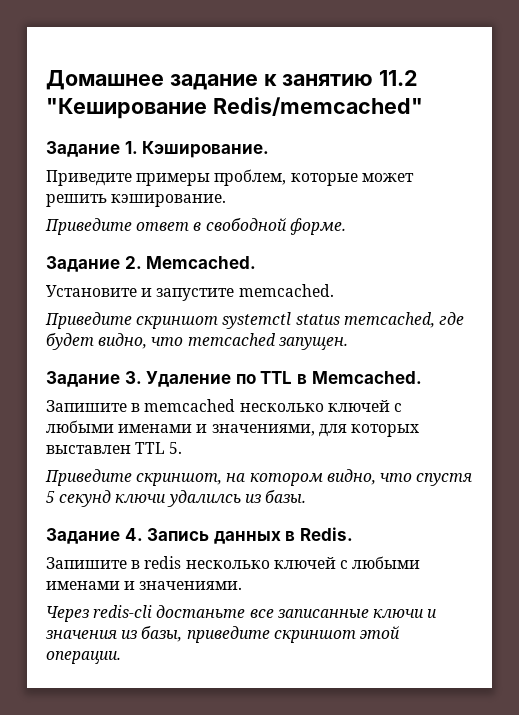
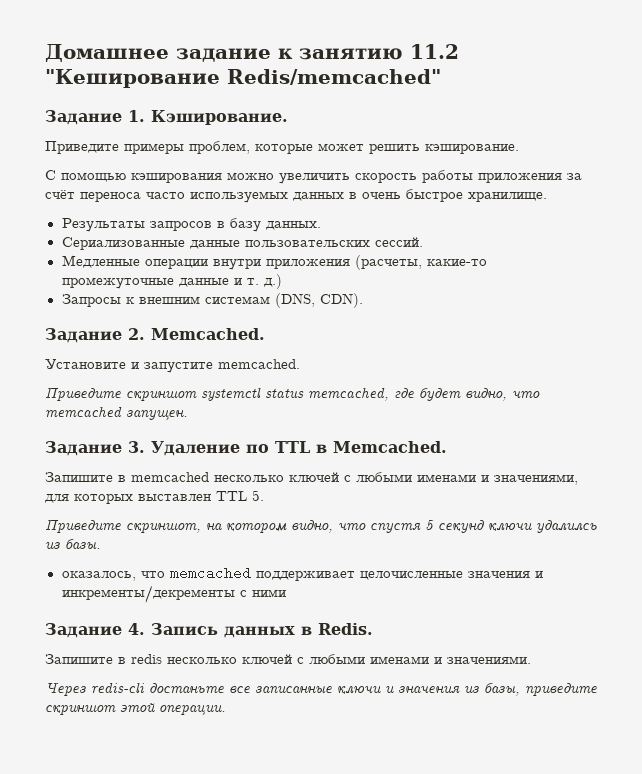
- Приведите ответ в свободной форме.
+ С помощью кэширования можно увеличить скорость работы приложения за счёт переноса часто используемых данных в очень быстрое хранилище.
+ Результаты запросов в базу данных.
+ Сериализованные данные пользовательских сессий.
+ Медленные операции внутри приложения (расчеты, какие-то промежуточные данные и т. д.)
+ Запросы к внешним системам (DNS, CDN).
+ оказалось, что memcached поддерживает целочисленные значения и инкременты/декременты с ними

